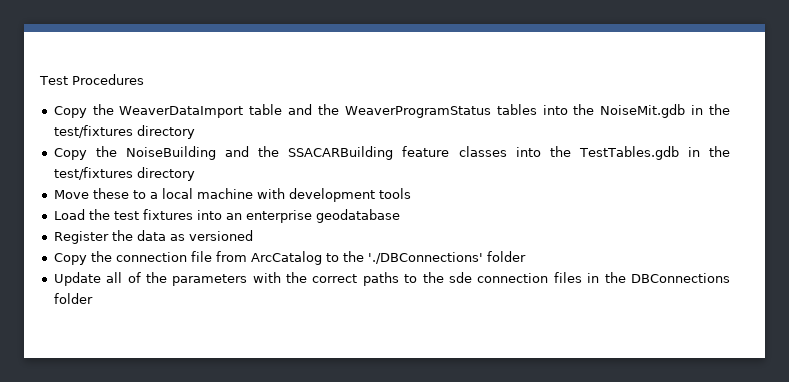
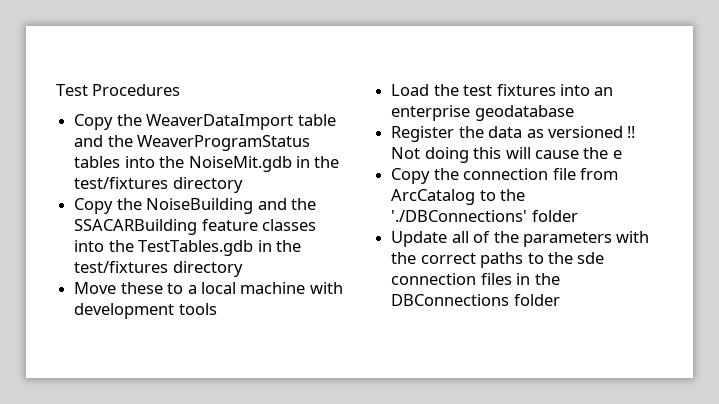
- Register the data as versioned
+ Register the data as versioned !! Not doing this will cause the e

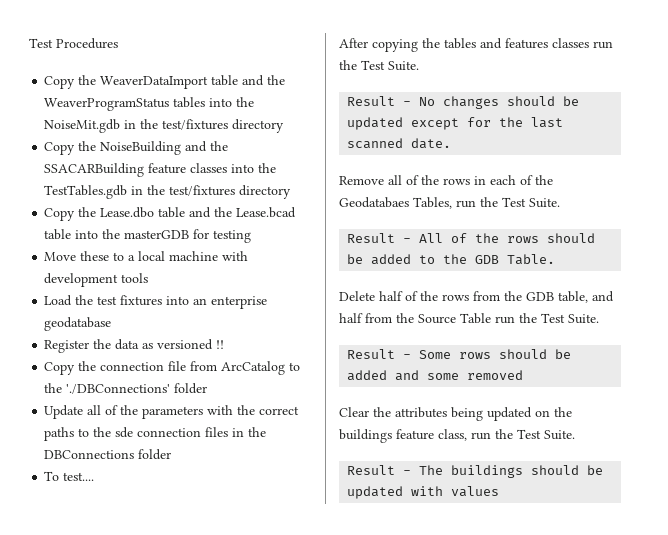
+ Copy the Lease.dbo table and the Lease.bcad table into the masterGDB for testing
- Not doing this will cause the e
+ To test....
+ After copying the tables and features classes run the Test Suite.
+ Result - No changes should be updated except for the last scanned date.
+ Remove all of the rows in each of the Geodatabaes Tables, run the Test Suite.
+ Result - All of the rows should be added to the GDB Table.
+ Delete half of the rows from the GDB table, and half from the Source Table run the Test Suite.
+ Result - Some rows should be added and some removed
+ Clear the attributes being updated on the buildings feature class, run the Test Suite.
+ Result - The buildings should be updated with values

